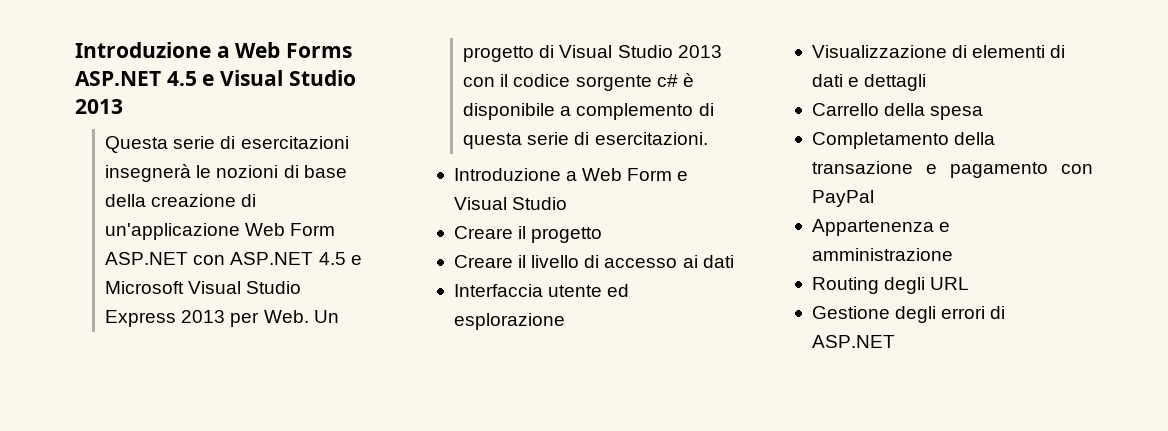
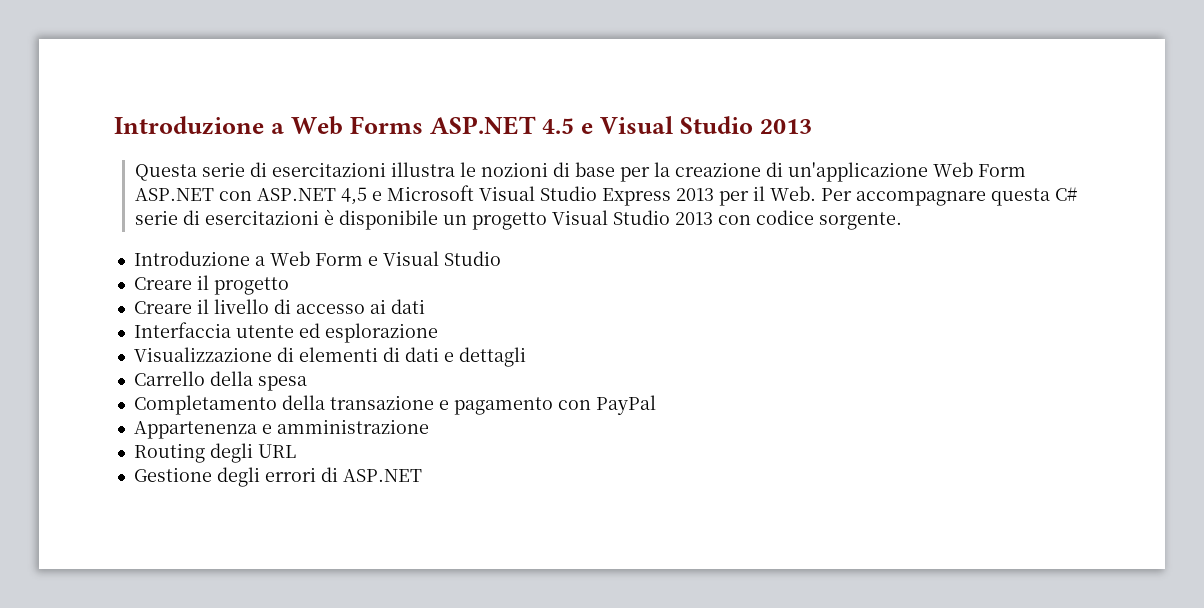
- Questa serie di esercitazioni insegnerà le nozioni di base della creazione di un'applicazione Web Form ASP.NET con ASP.NET 4.5 e Microsoft Visual Studio Express 2013 per Web. Un progetto di Visual Studio 2013 con il codice sorgente c# è disponibile a complemento di questa serie di esercitazioni.
+ Questa serie di esercitazioni illustra le nozioni di base per la creazione di un'applicazione Web Form ASP.NET con ASP.NET 4,5 e Microsoft Visual Studio Express 2013 per il Web. Per accompagnare questa C# serie di esercitazioni è disponibile un progetto Visual Studio 2013 con codice sorgente.

